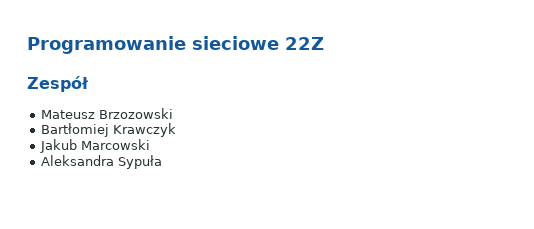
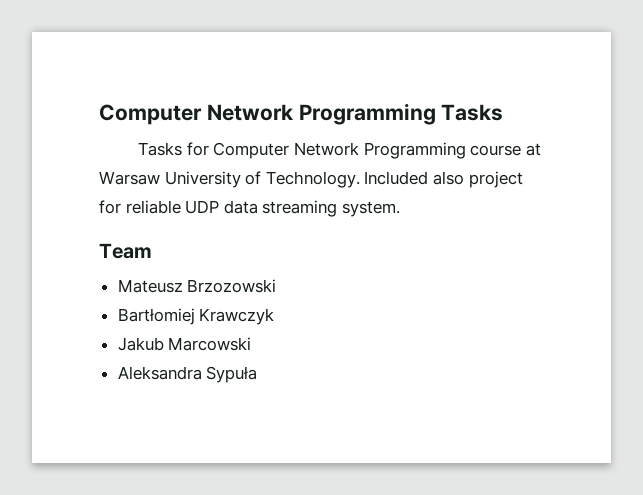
- Programowanie sieciowe 22Z
- Zespół
+ Computer Network Programming Tasks
+ Tasks for Computer Network Programming course at Warsaw University of Technology. Included also project for reliable UDP data streaming system.
+ Team

